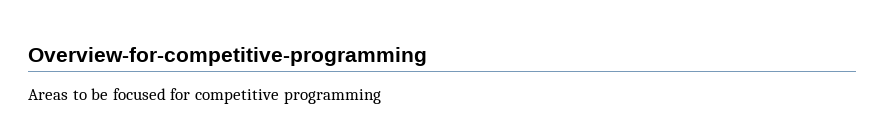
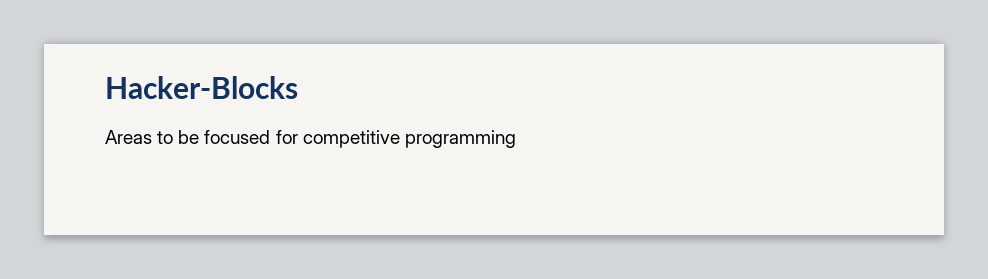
- Overview-for-competitive-programming
+ Hacker-Blocks

